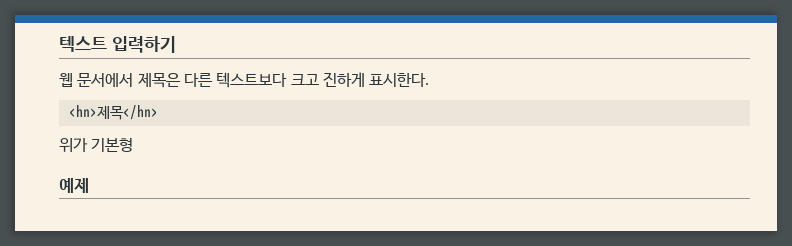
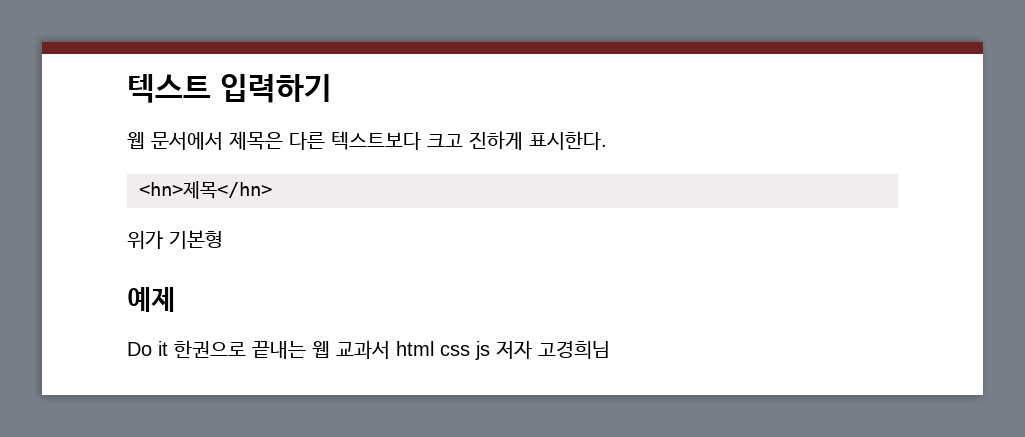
+ Do it 한권으로 끝내는 웹 교과서 html css js 저자 고경희님

